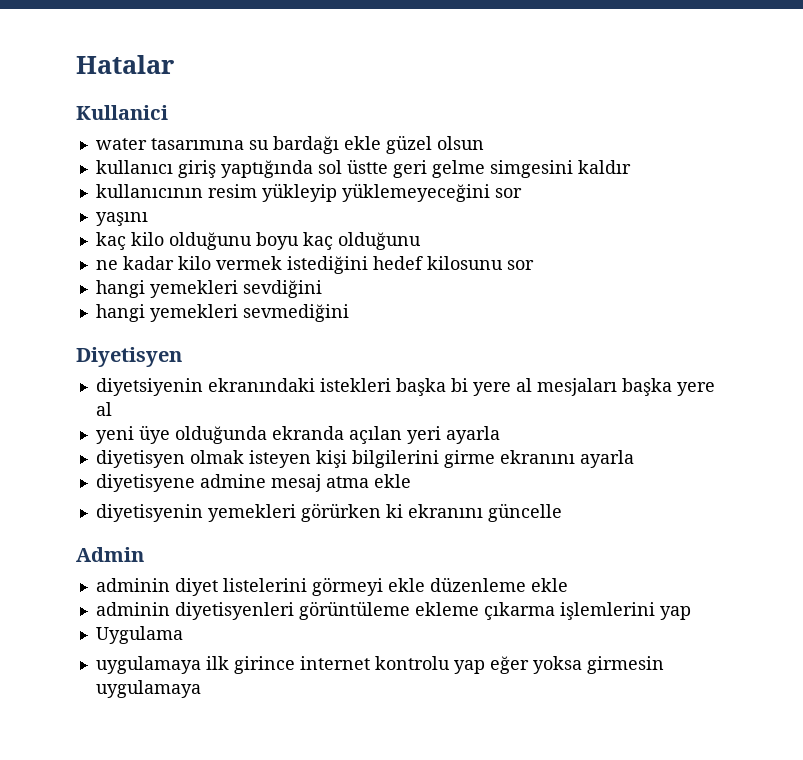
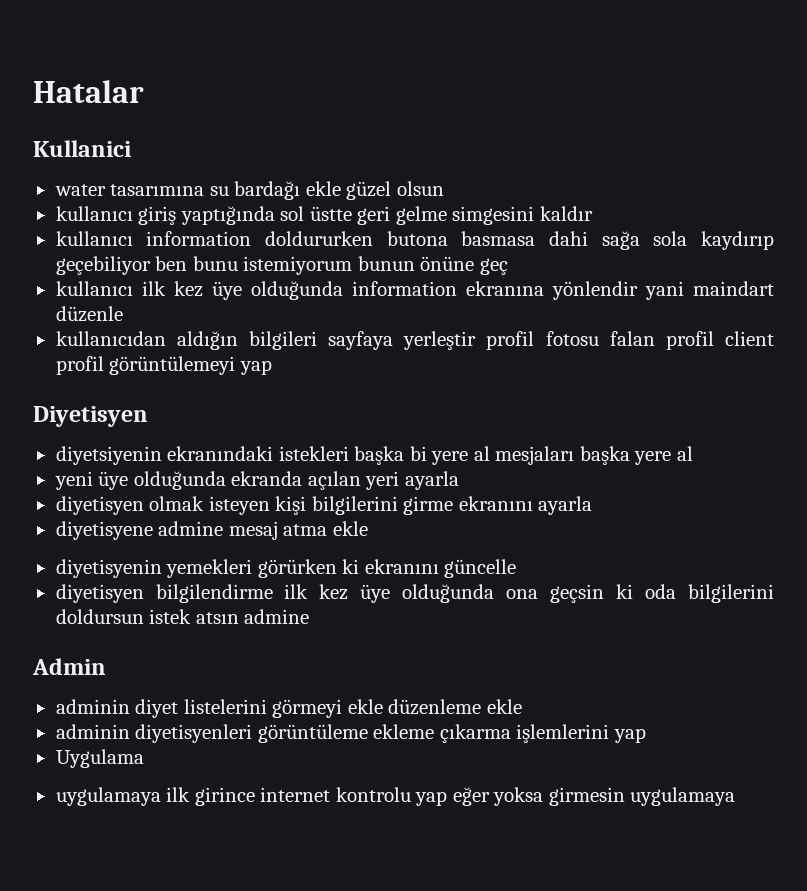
- kullanıcının resim yükleyip yüklemeyeceğini sor
- yaşını
- kaç kilo olduğunu boyu kaç olduğunu
- ne kadar kilo vermek istediğini hedef kilosunu sor
- hangi yemekleri sevdiğini
- hangi yemekleri sevmediğini
+ kullanıcı information doldururken butona basmasa dahi sağa sola kaydırıp geçebiliyor ben bunu istemiyorum bunun önüne geç
+ kullanıcı ilk kez üye olduğunda information ekranına yönlendir yani maindart düzenle
+ kullanıcıdan aldığın bilgileri sayfaya yerleştir profil fotosu falan profil client profil görüntülemeyi yap
+ diyetisyen bilgilendirme ilk kez üye olduğunda ona geçsin ki oda bilgilerini doldursun istek atsın admine

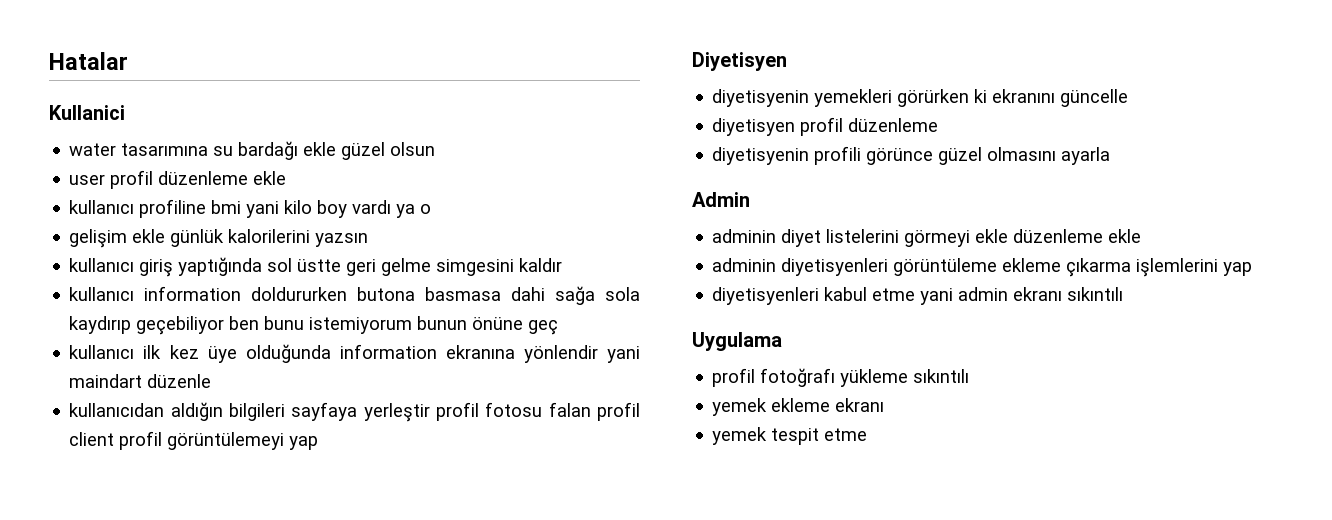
+ user profil düzenleme ekle
+ kullanıcı profiline bmi yani kilo boy vardı ya o
+ gelişim ekle günlük kalorilerini yazsın
- diyetsiyenin ekranındaki istekleri başka bi yere al mesjaları başka yere al
- yeni üye olduğunda ekranda açılan yeri ayarla
- diyetisyen olmak isteyen kişi bilgilerini girme ekranını ayarla
- diyetisyene admine mesaj atma ekle
- diyetisyen bilgilendirme ilk kez üye olduğunda ona geçsin ki oda bilgilerini doldursun istek atsın admine
+ diyetisyen profil düzenleme
+ diyetisyenin profili görünce güzel olmasını ayarla
+ diyetisyenleri kabul etme yani admin ekranı sıkıntılı
  Uygulama
- uygulamaya ilk girince internet kontrolu yap eğer yoksa girmesin uygulamaya
+ profil fotoğrafı yükleme sıkıntılı
+ yemek ekleme ekranı
+ yemek tespit etme

